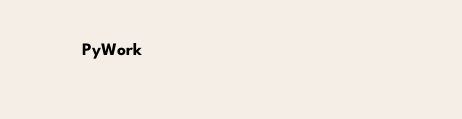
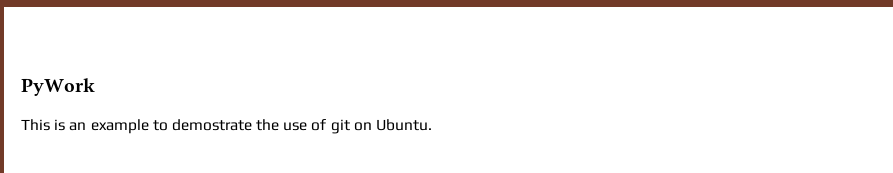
+ This is an example to demostrate the use of git on Ubuntu.

